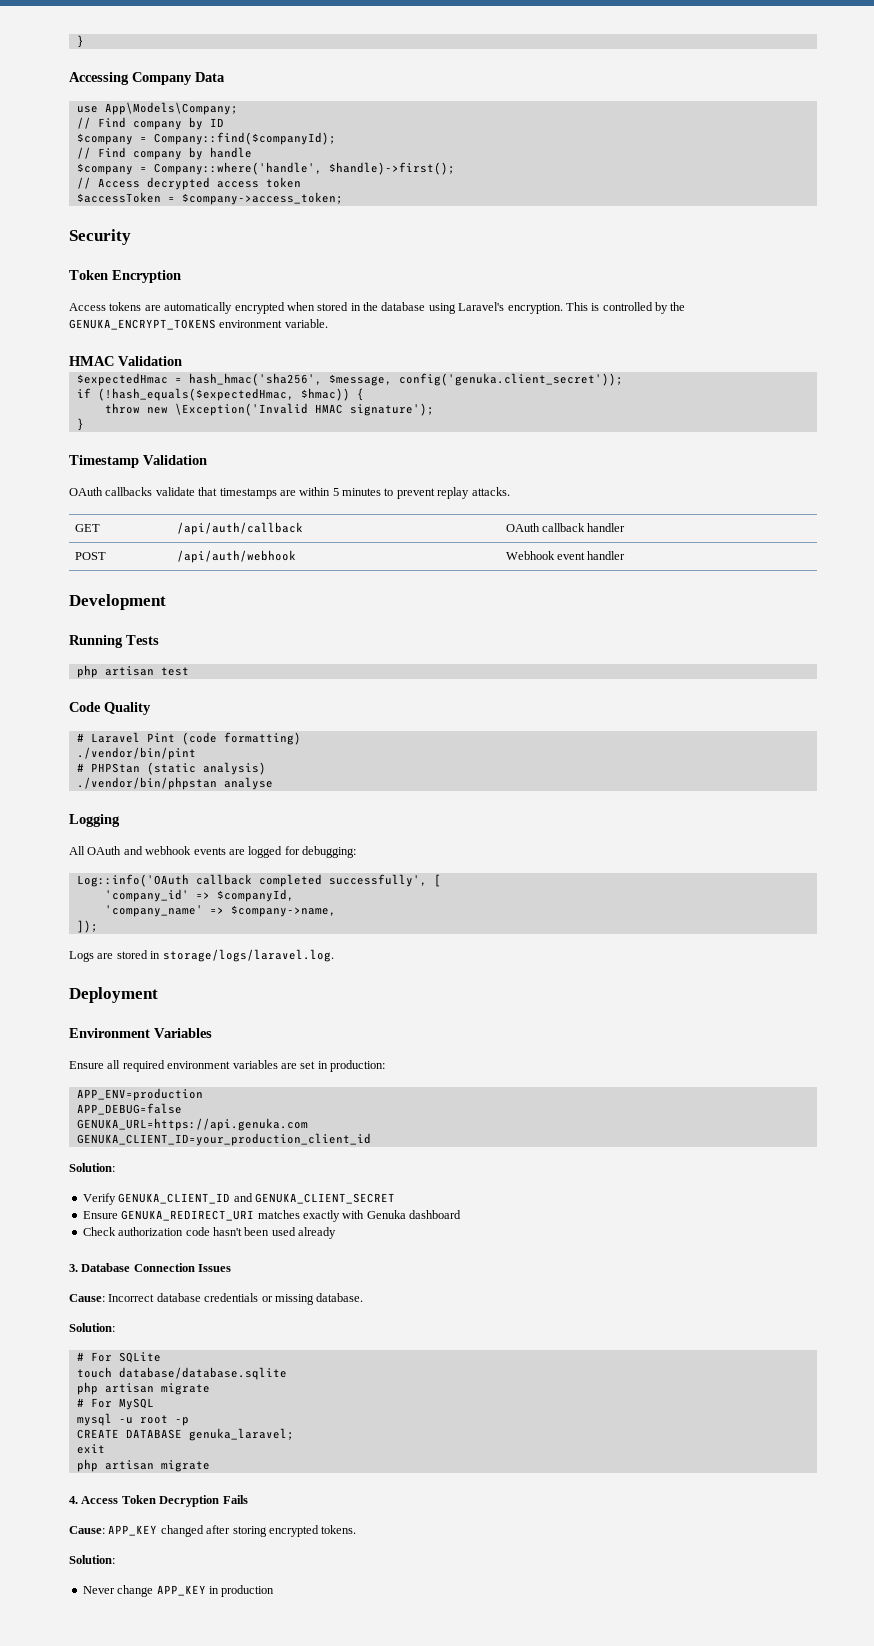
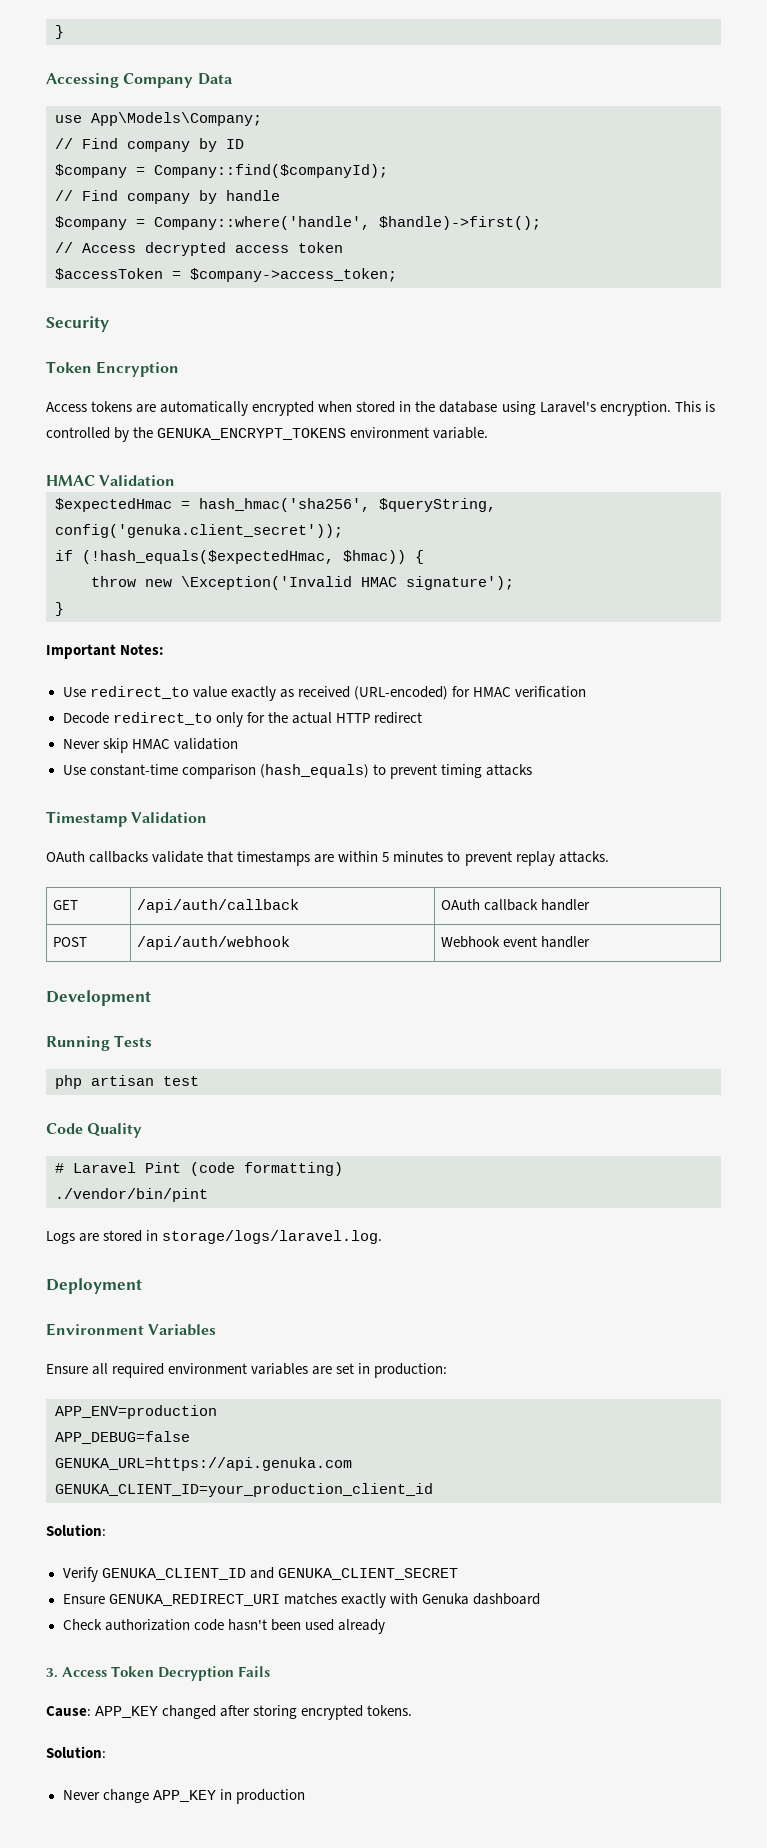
- $expectedHmac = hash_hmac('sha256', $message, config('genuka.client_secret'));
+ $expectedHmac = hash_hmac('sha256', $queryString, config('genuka.client_secret'));
+ Important Notes:
+ Use redirect_to value exactly as received (URL-encoded) for HMAC verification
+ Decode redirect_to only for the actual HTTP redirect
+ Never skip HMAC validation
+ Use constant-time comparison (hash_equals) to prevent timing attacks
- # PHPStan (static analysis)
- ./vendor/bin/phpstan analyse
- Logging
- All OAuth and webhook events are logged for debugging:
- Log::info('OAuth callback completed successfully', [
- 'company_id' => $companyId,
- 'company_name' => $company->name,
- ]);
- 3. Database Connection Issues
- Cause: Incorrect database credentials or missing database.
- Solution:
- # For SQLite
- touch database/database.sqlite
- php artisan migrate
- # For MySQL
- mysql -u root -p
- CREATE DATABASE genuka_laravel;
- exit
- php artisan migrate
- 4. Access Token Decryption Fails
+ 3. Access Token Decryption Fails

